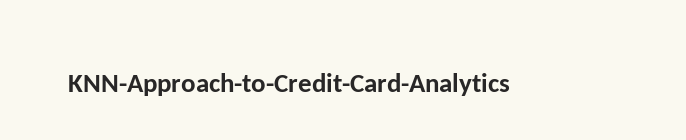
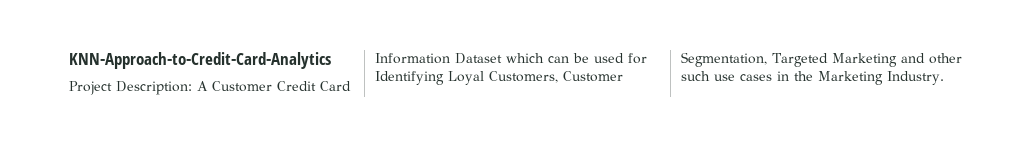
+ Project Description: A Customer Credit Card Information Dataset which can be used for Identifying Loyal Customers, Customer Segmentation, Targeted Marketing and other such use cases in the Marketing Industry.

